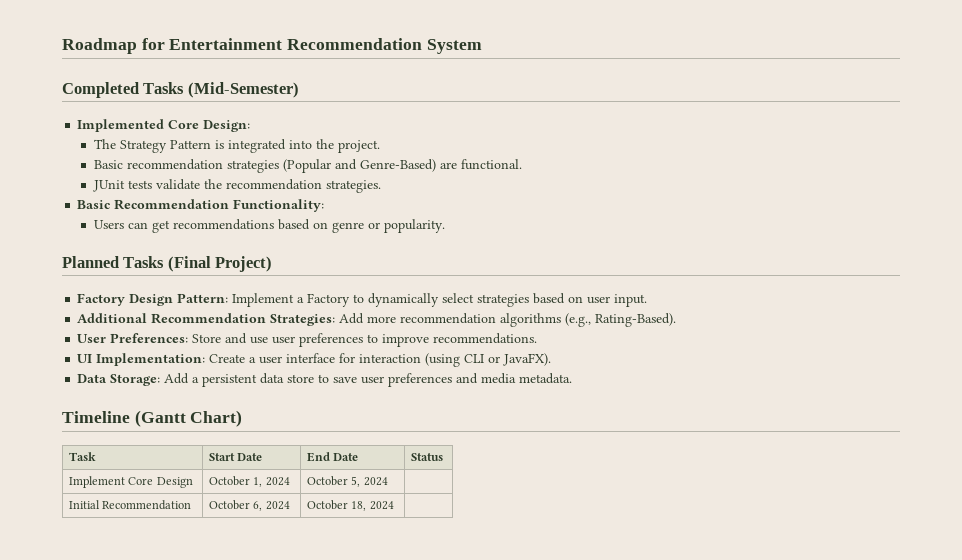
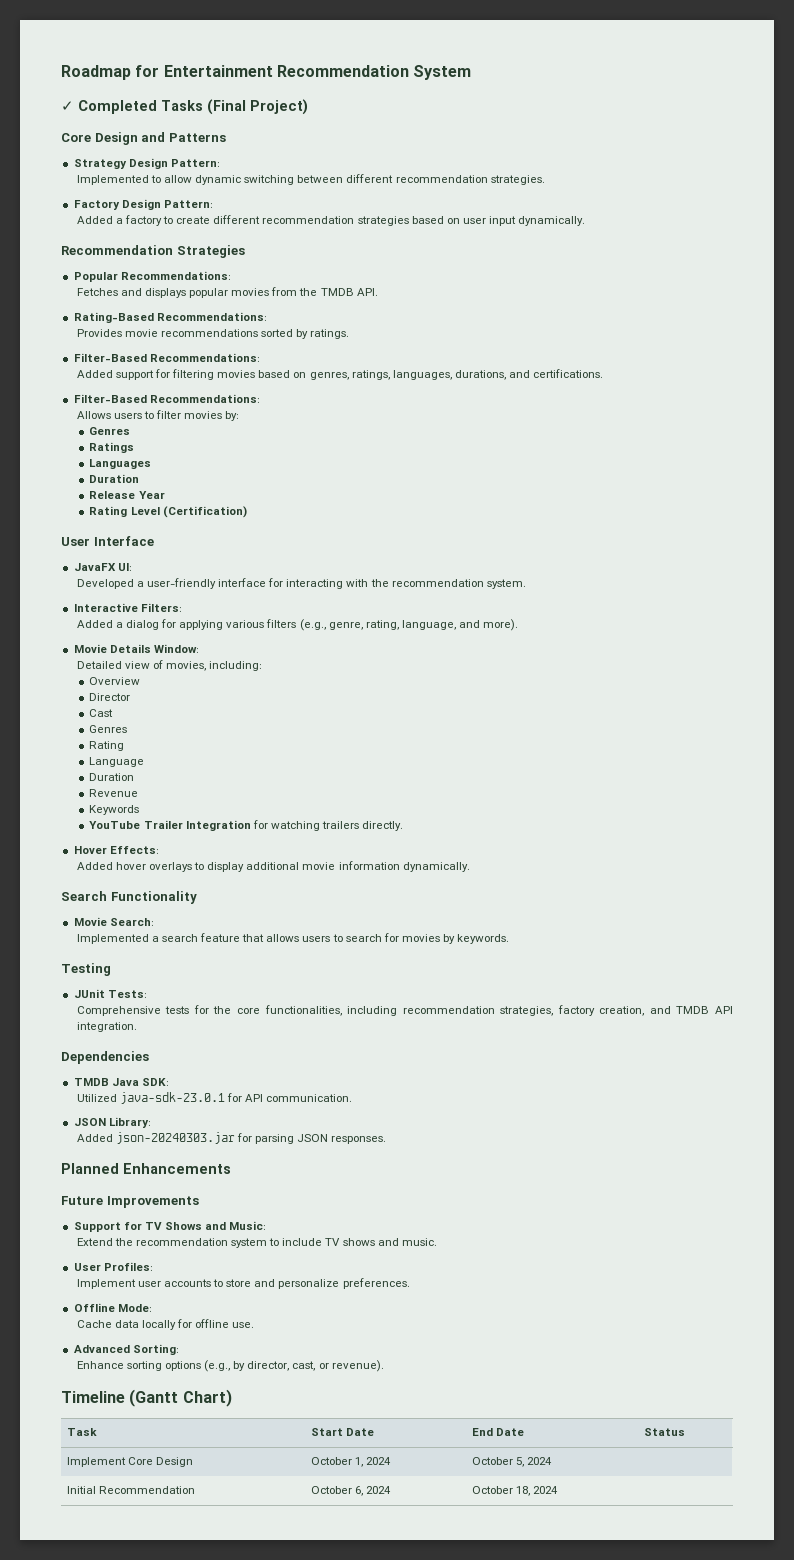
- Completed Tasks (Mid-Semester)
- Implemented Core Design:
- The Strategy Pattern is integrated into the project.
- Basic recommendation strategies (Popular and Genre-Based) are functional.
- JUnit tests validate the recommendation strategies.
- Basic Recommendation Functionality:
- Users can get recommendations based on genre or popularity.
- Planned Tasks (Final Project)
- Factory Design Pattern: Implement a Factory to dynamically select strategies based on user input.
- Additional Recommendation Strategies: Add more recommendation algorithms (e.g., Rating-Based).
- User Preferences: Store and use user preferences to improve recommendations.
- UI Implementation: Create a user interface for interaction (using CLI or JavaFX).
- Data Storage: Add a persistent data store to save user preferences and media metadata.
+ ✓ Completed Tasks (Final Project)
+ Core Design and Patterns
+ Strategy Design Pattern:
+ Implemented to allow dynamic switching between different recommendation strategies.
+ Factory Design Pattern:
+ Added a factory to create different recommendation strategies based on user input dynamically.
+ Recommendation Strategies
+ Popular Recommendations:
+ Fetches and displays popular movies from the TMDB API.
+ Rating-Based Recommendations:
+ Provides movie recommendations sorted by ratings.
+ Filter-Based Recommendations:
+ Added support for filtering movies based on genres, ratings, languages, durations, and certifications.
+ Filter-Based Recommendations:
+ Allows users to filter movies by:
+ Genres
+ Ratings
+ Languages
+ Duration
+ Release Year
+ Rating Level (Certification)
+ User Interface
+ JavaFX UI:
+ Developed a user-friendly interface for interacting with the recommendation system.
+ Interactive Filters:
+ Added a dialog for applying various filters (e.g., genre, rating, language, and more).
+ Movie Details Window:
+ Detailed view of movies, including:
+ Overview
+ Director
+ Cast
+ Genres
+ Rating
+ Language
+ Duration
+ Revenue
+ Keywords
+ YouTube Trailer Integration for watching trailers directly.
+ Hover Effects:
+ Added hover overlays to display additional movie information dynamically.
+ Search Functionality
+ Movie Search:
+ Implemented a search feature that allows users to search for movies by keywords.
+ Testing
+ JUnit Tests:
+ Comprehensive tests for the core functionalities, including recommendation strategies, factory creation, and TMDB API integration.
+ Dependencies
+ TMDB Java SDK:
+ Utilized java-sdk-23.0.1 for API communication.
+ JSON Library:
+ Added json-20240303.jar for parsing JSON responses.
+ Planned Enhancements
+ Future Improvements
+ Support for TV Shows and Music:
+ Extend the recommendation system to include TV shows and music.
+ User Profiles:
+ Implement user accounts to store and personalize preferences.
+ Offline Mode:
+ Cache data locally for offline use.
+ Advanced Sorting:
+ Enhance sorting options (e.g., by director, cast, or revenue).

